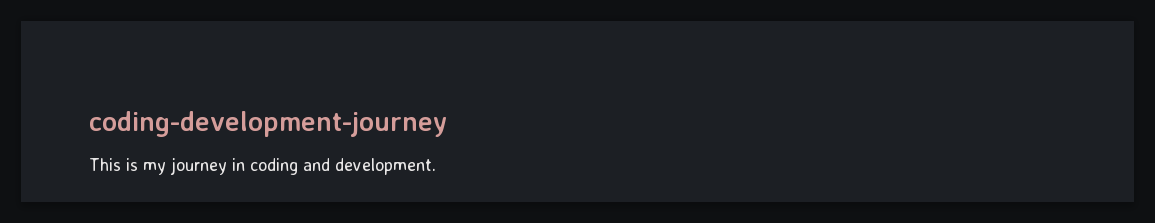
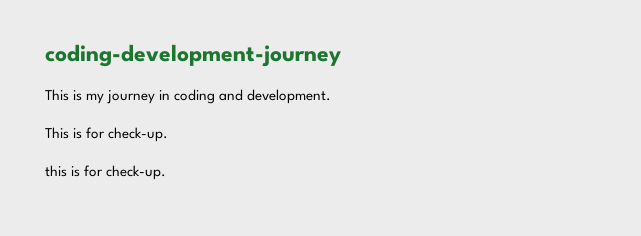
+ This is for check-up.
+ this is for check-up.

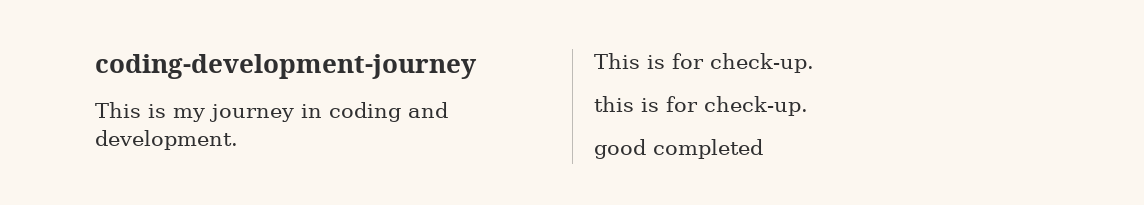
+ good completed

